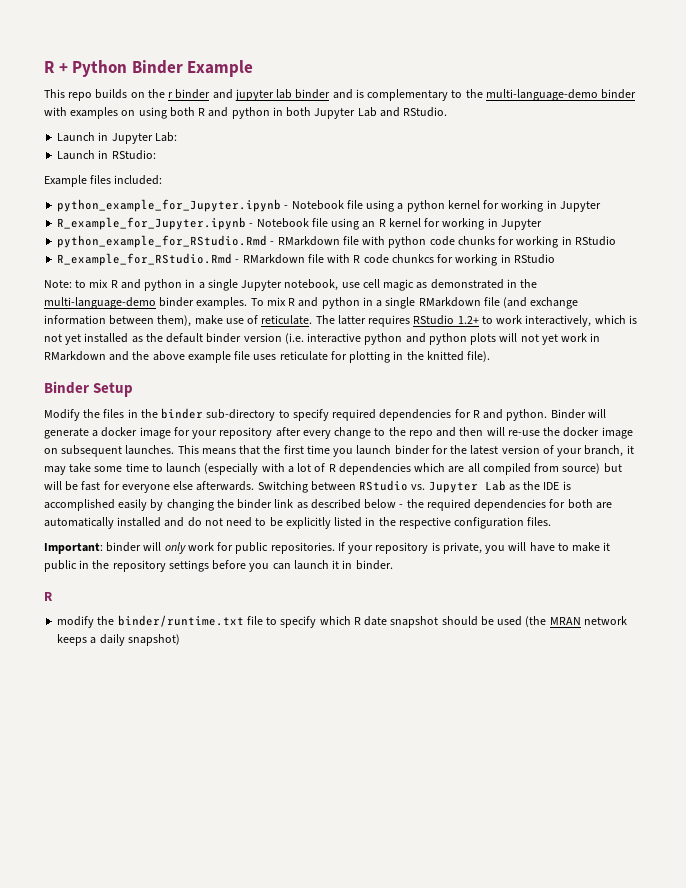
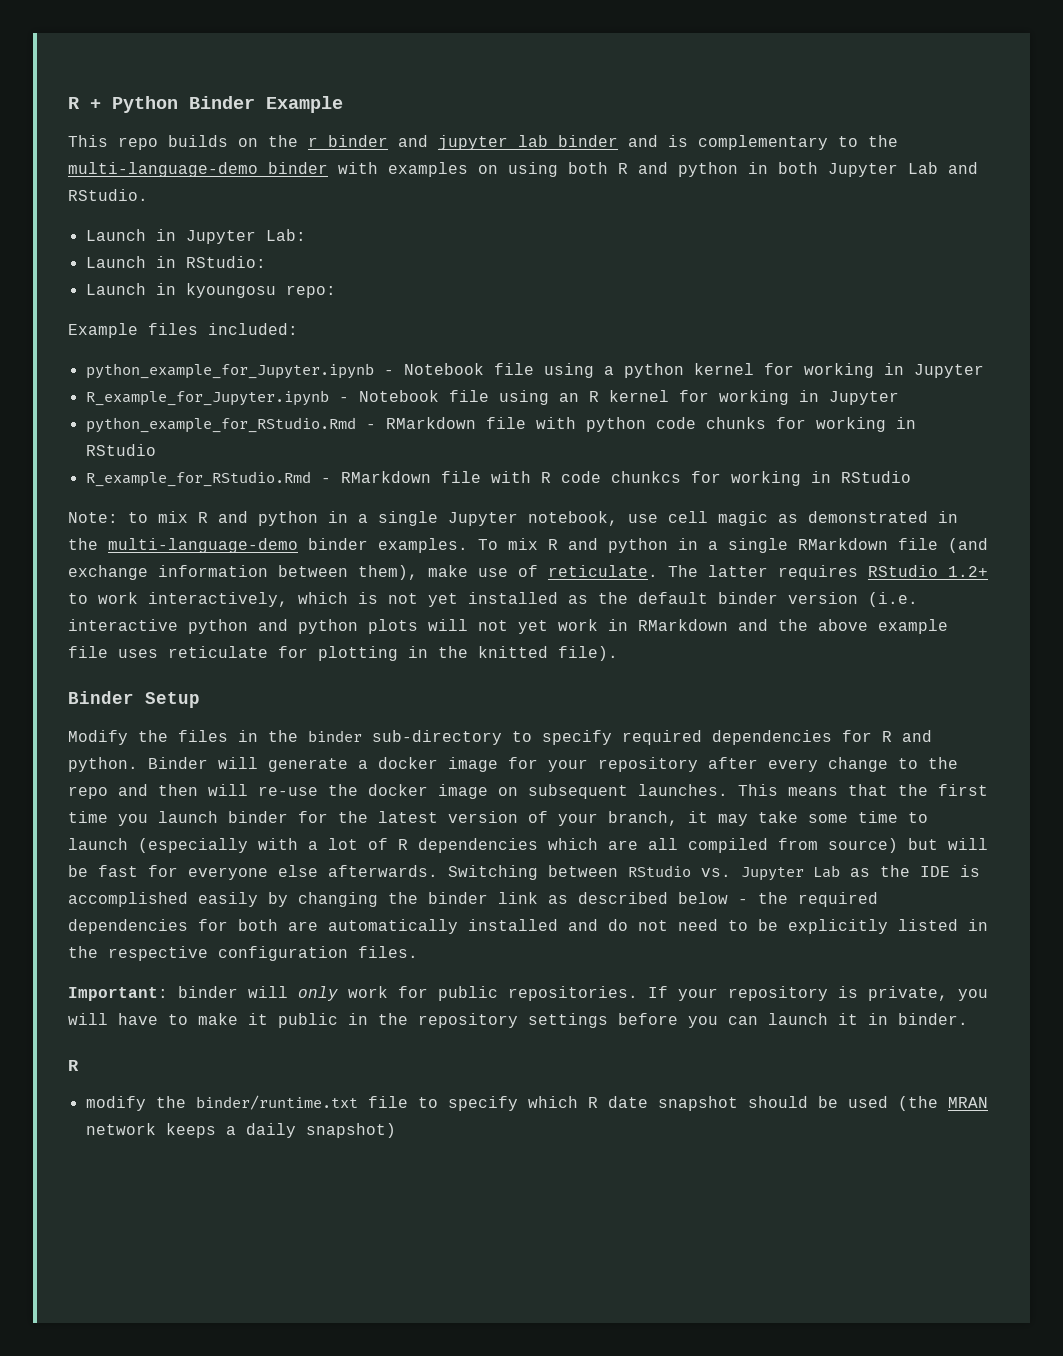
+ Launch in kyoungosu repo:

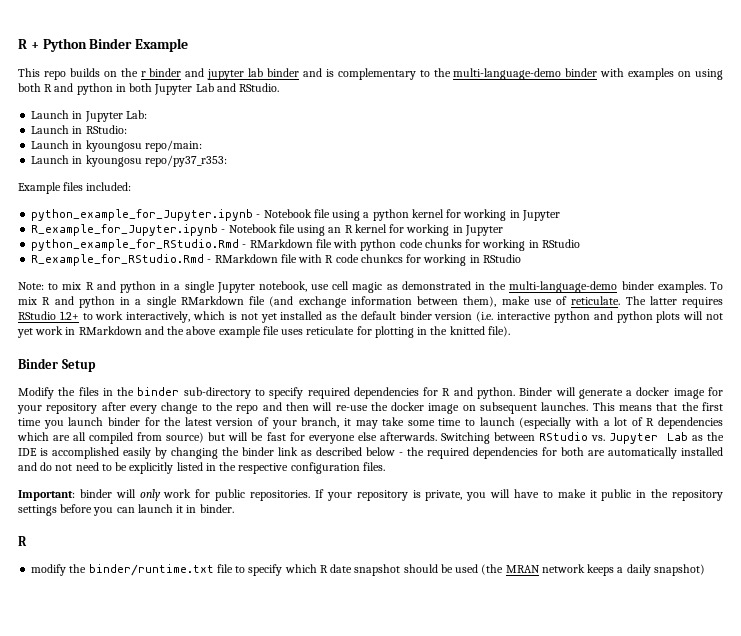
- Launch in kyoungosu repo:
+ Launch in kyoungosu repo/main:
+ Launch in kyoungosu repo/py37_r353:

